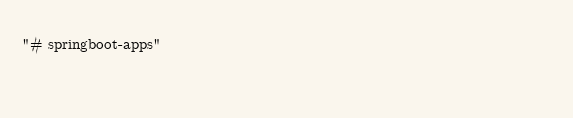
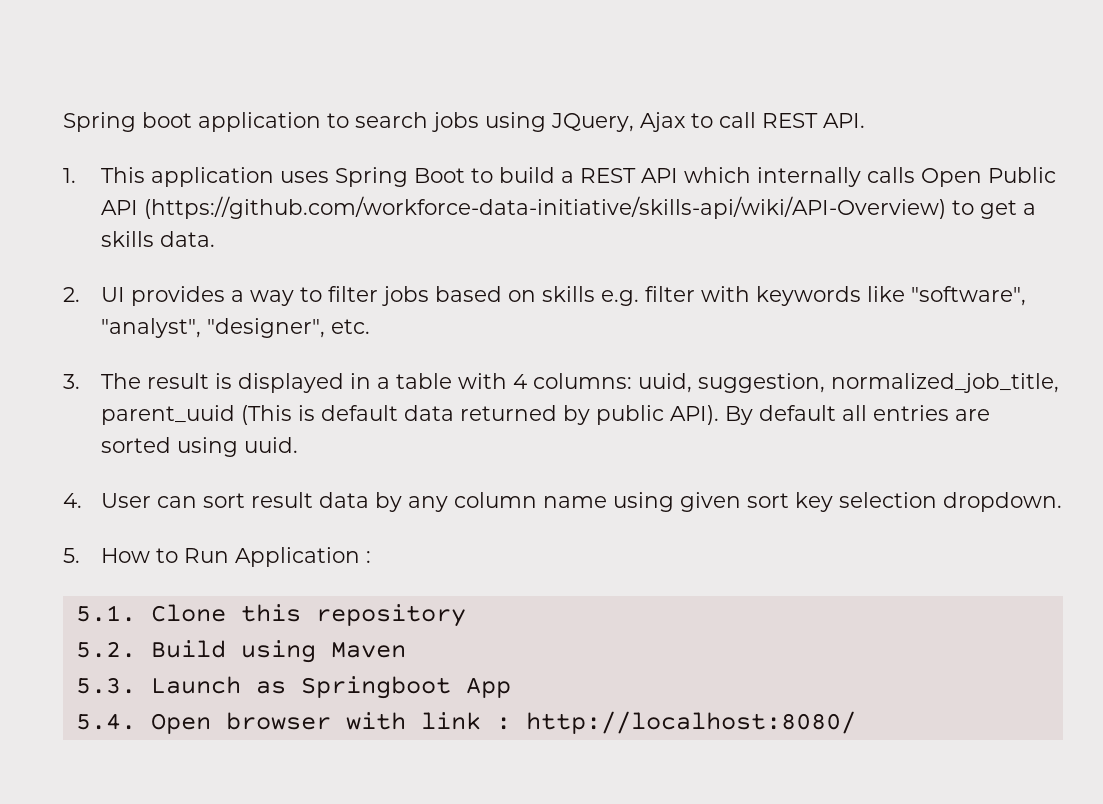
- "# springboot-apps"
+ Spring boot application to search jobs using JQuery, Ajax to call REST API.
+ 1. This application uses Spring Boot to build a REST API which internally calls Open Public API (https://github.com/workforce-data-initiative/skills-api/wiki/API-Overview) to get a skills data.
+ 2. UI provides a way to filter jobs based on skills e.g. filter with keywords like "software", "analyst", "designer", etc.
+ 3. The result is displayed in a table with 4 columns: uuid, suggestion, normalized_job_title, parent_uuid (This is default data returned by public API). By default all entries are sorted using uuid.
+ 4. User can sort result data by any column name using given sort key selection dropdown.
+ 5. How to Run Application :
+ 5.1. Clone this repository
+ 5.2. Build using Maven
+ 5.3. Launch as Springboot App
+ 5.4. Open browser with link : http://localhost:8080/

